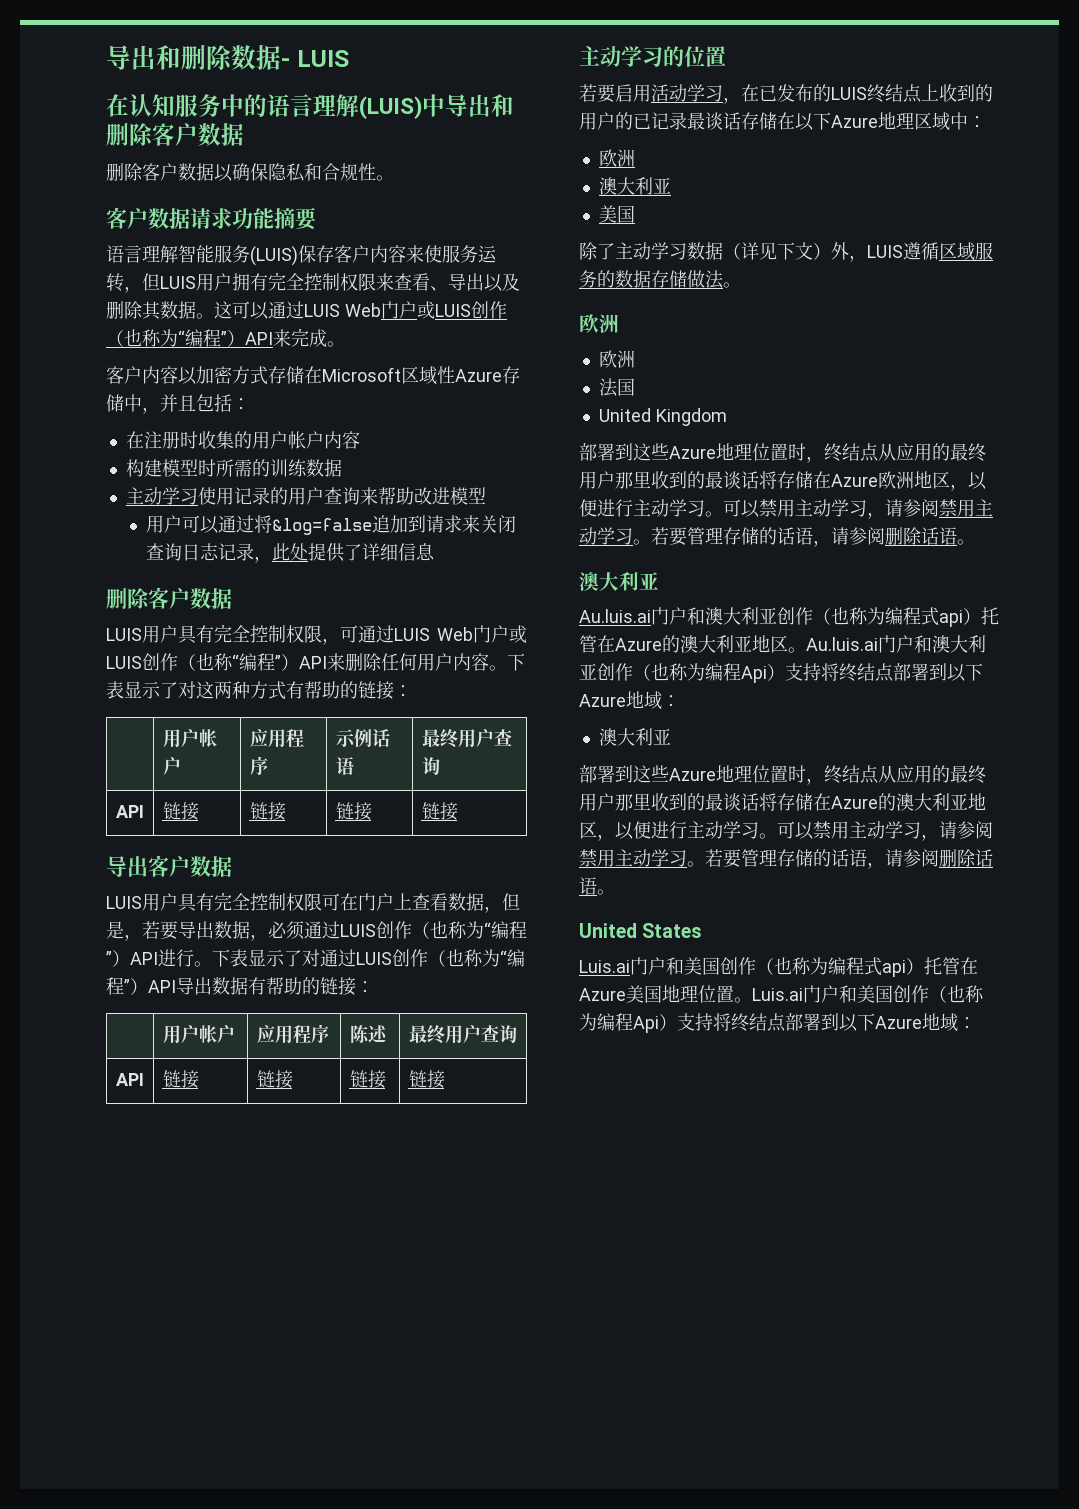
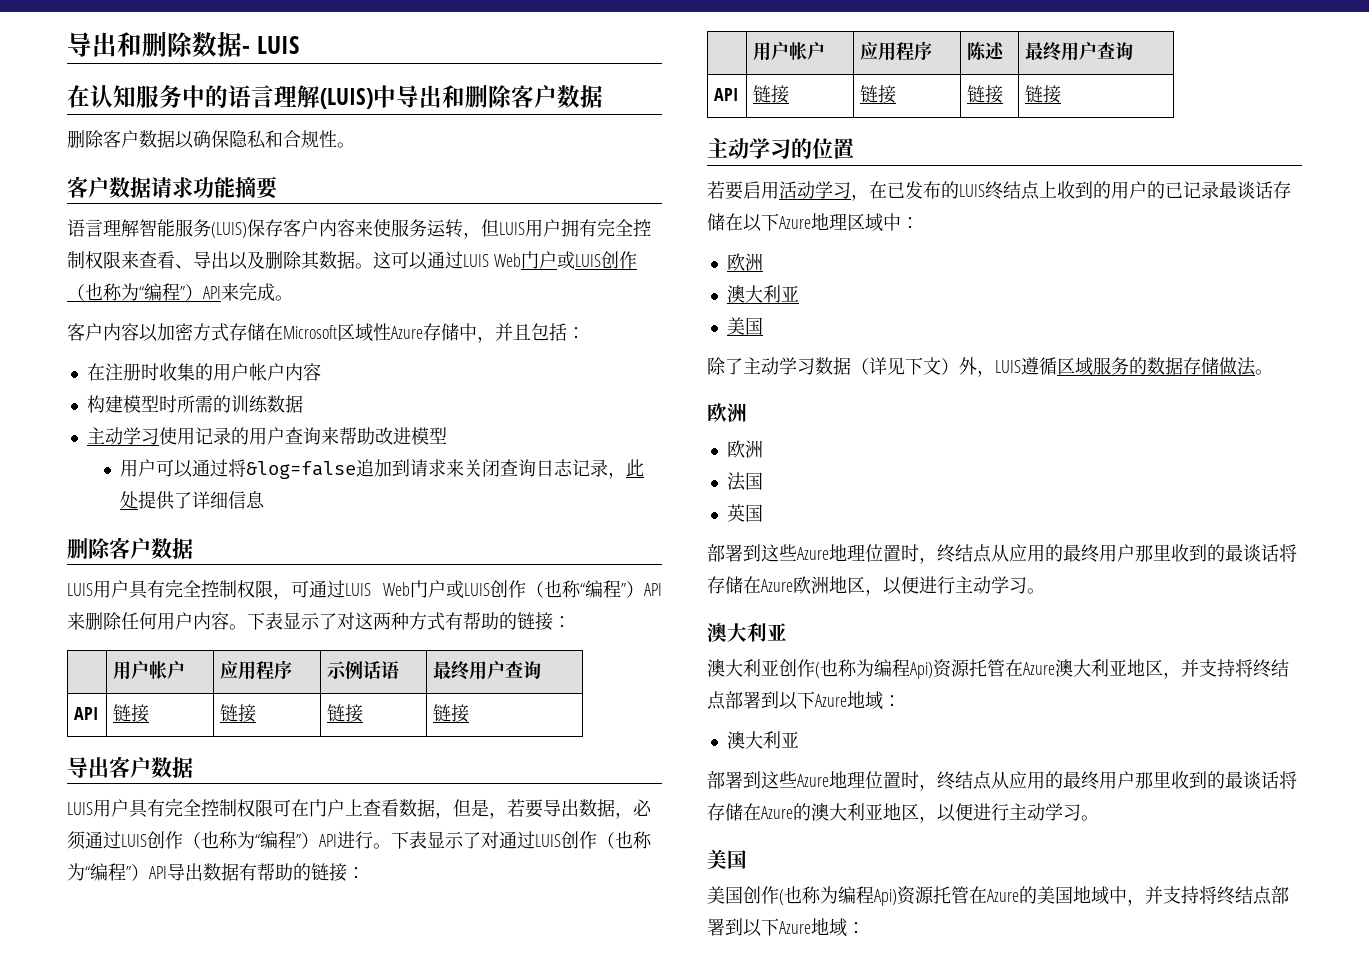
- United Kingdom
+ 英国
- 部署到这些Azure地理位置时，终结点从应用的最终用户那里收到的最谈话将存储在Azure欧洲地区，以便进行主动学习。可以禁用主动学习，请参阅禁用主动学习。若要管理存储的话语，请参阅删除话语。
+ 部署到这些Azure地理位置时，终结点从应用的最终用户那里收到的最谈话将存储在Azure欧洲地区，以便进行主动学习。
  澳大利亚
- Au.luis.ai门户和澳大利亚创作（也称为编程式api）托管在Azure的澳大利亚地区。Au.luis.ai门户和澳大利亚创作（也称为编程Api）支持将终结点部署到以下Azure地域：
+ 澳大利亚创作(也称为编程Api)资源托管在Azure澳大利亚地区，并支持将终结点部署到以下Azure地域：
- 部署到这些Azure地理位置时，终结点从应用的最终用户那里收到的最谈话将存储在Azure的澳大利亚地区，以便进行主动学习。可以禁用主动学习，请参阅禁用主动学习。若要管理存储的话语，请参阅删除话语。
- United States
- Luis.ai门户和美国创作（也称为编程式api）托管在Azure美国地理位置。Luis.ai门户和美国创作（也称为编程Api）支持将终结点部署到以下Azure地域：
+ 部署到这些Azure地理位置时，终结点从应用的最终用户那里收到的最谈话将存储在Azure的澳大利亚地区，以便进行主动学习。
+ 美国
+ 美国创作(也称为编程Api)资源托管在Azure的美国地域中，并支持将终结点部署到以下Azure地域：

